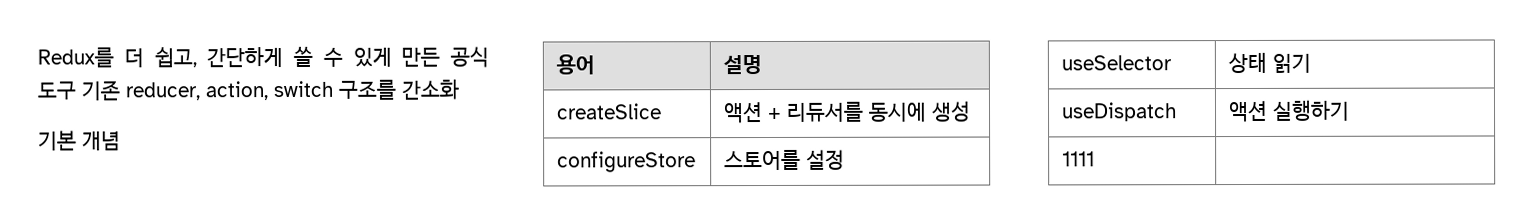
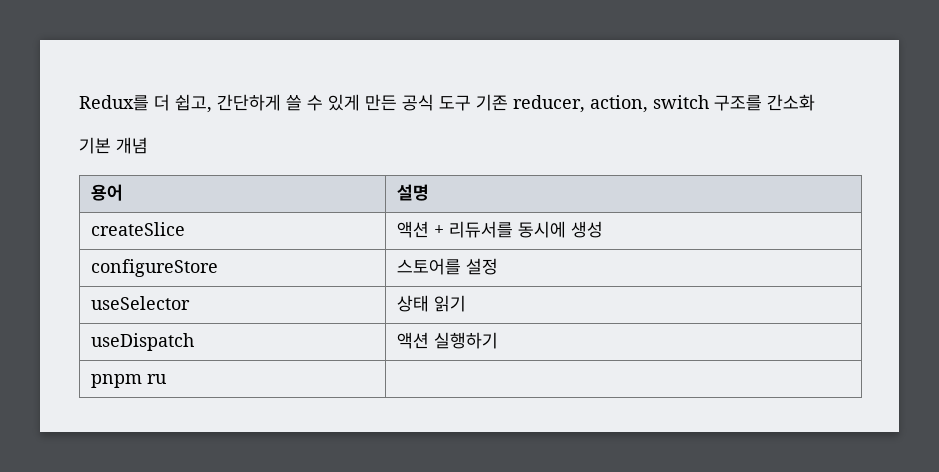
- 1111 |
+ pnpm ru |

